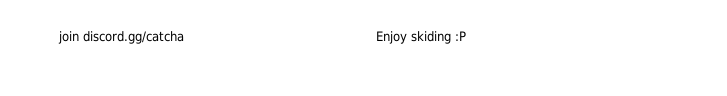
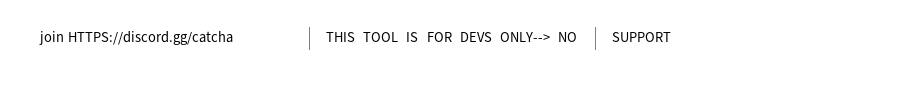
- join discord.gg/catcha
- Enjoy skiding :P
+ join HTTPS://discord.gg/catcha
+ THIS TOOL IS FOR DEVS ONLY--> NO SUPPORT

